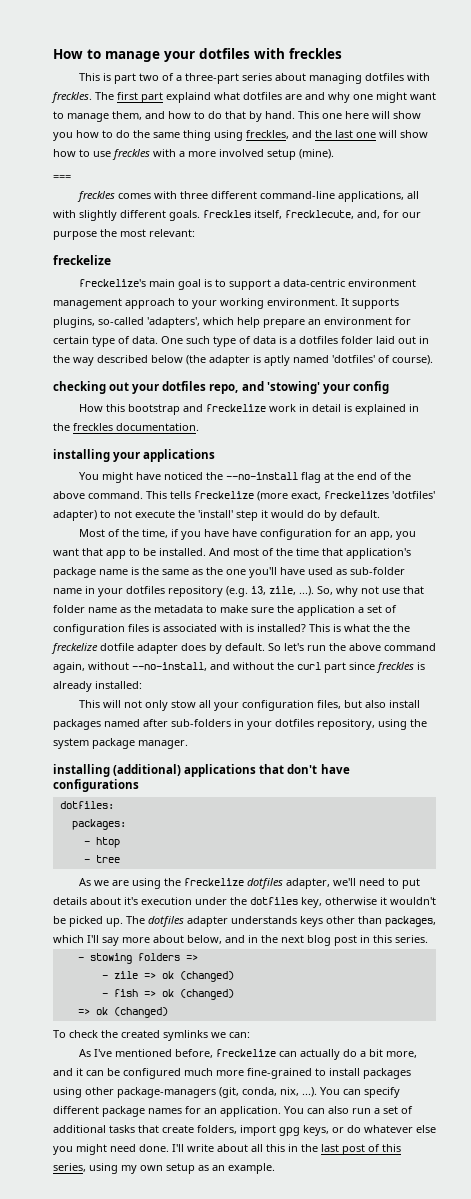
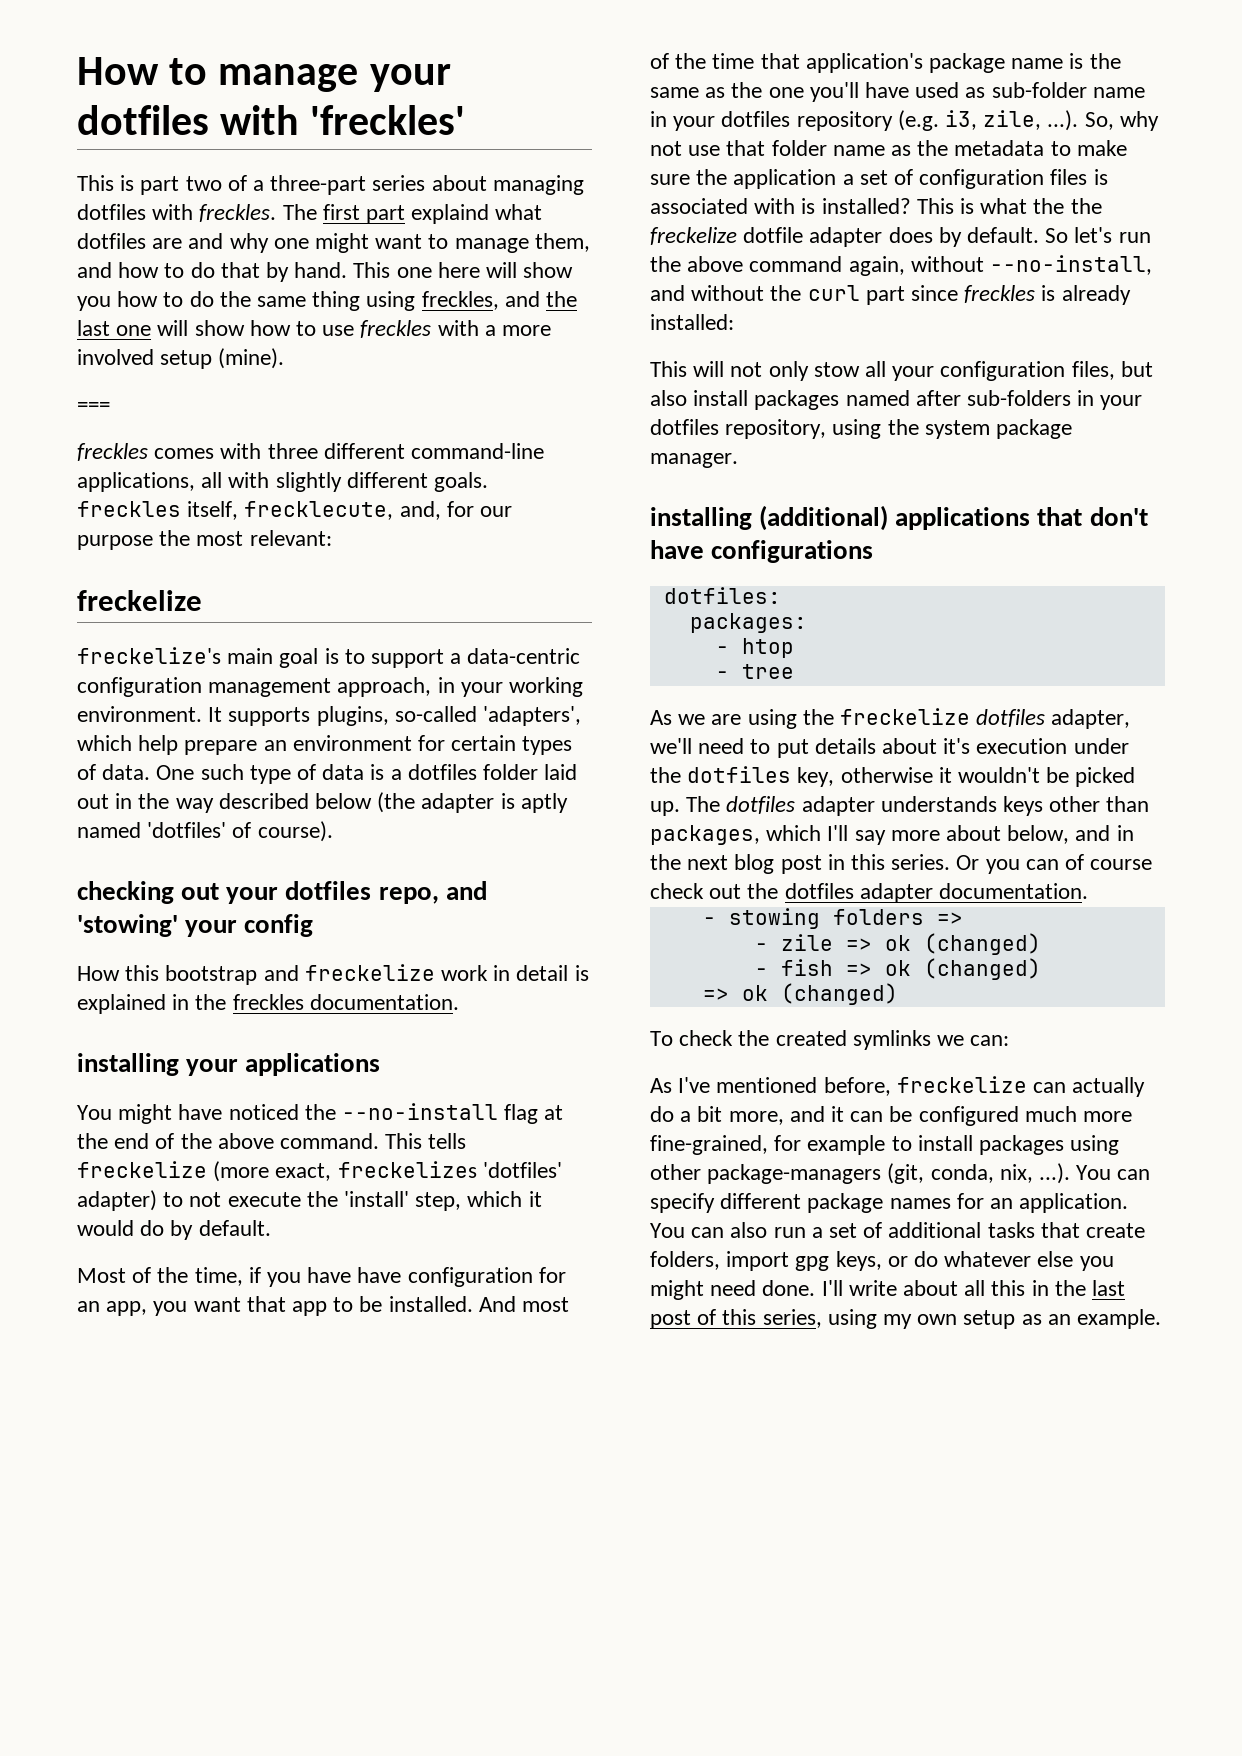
- How to manage your dotfiles with freckles
+ How to manage your dotfiles with 'freckles'
- freckelize's main goal is to support a data-centric environment management approach to your working environment.
+ freckelize's main goal is to support a data-centric configuration management approach, in your working environment.
- It supports plugins, so-called 'adapters', which help prepare an environment for certain type of data.
+ It supports plugins, so-called 'adapters', which help prepare an environment for certain types of data.
- This tells freckelize (more exact, freckelizes 'dotfiles' adapter) to not execute the 'install' step it would do by default.
+ This tells freckelize (more exact, freckelizes 'dotfiles' adapter) to not execute the 'install' step, which it would do by default.
+ Or you can of course check out the dotfiles adapter documentation.
- As I've mentioned before, freckelize can actually do a bit more, and it can be configured much more fine-grained to install packages using other package-managers (git, conda, nix, ...). You can specify different package names for an application.
+ As I've mentioned before, freckelize can actually do a bit more, and it can be configured much more fine-grained, for example to install packages using other package-managers (git, conda, nix, ...). You can specify different package names for an application.

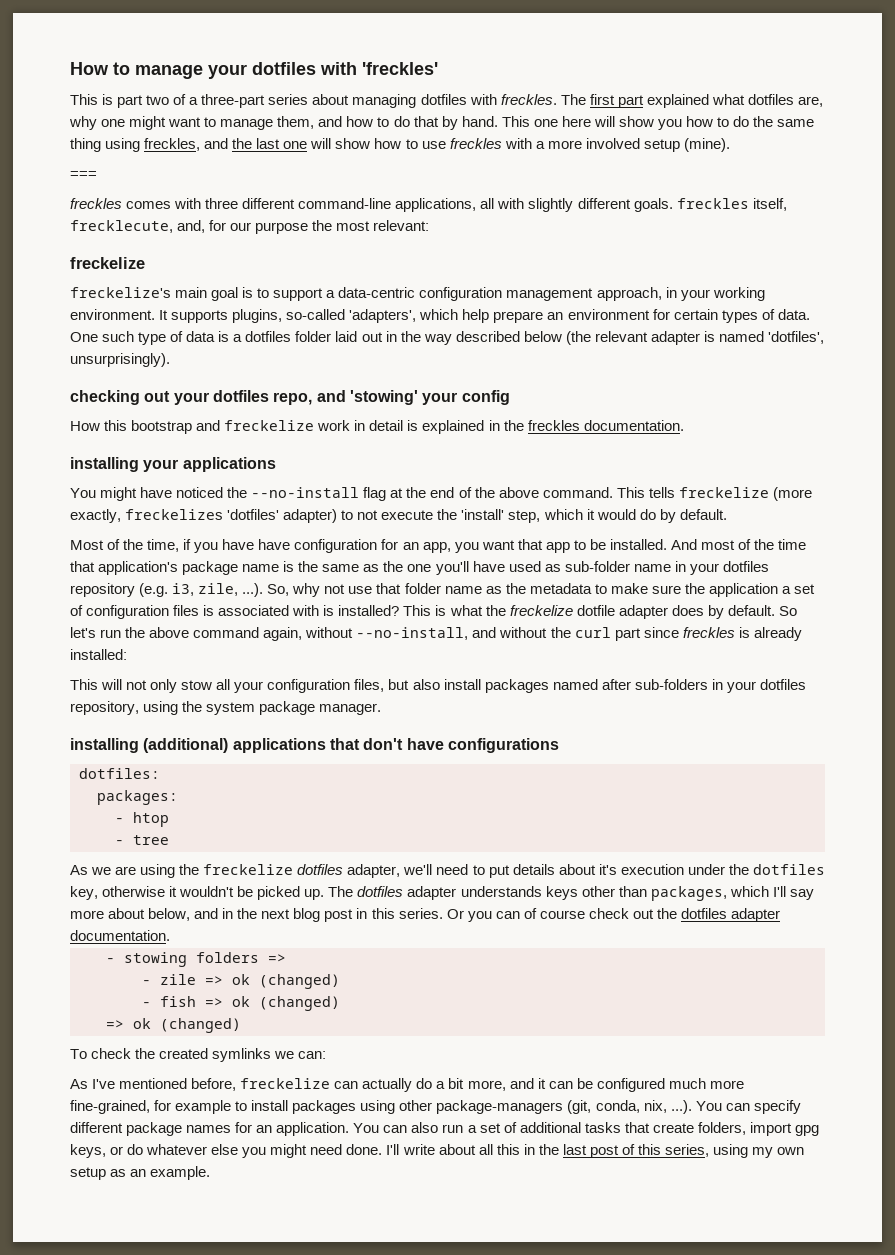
- The first part explaind what dotfiles are and why one might want to manage them, and how to do that by hand.
+ The first part explained what dotfiles are, why one might want to manage them, and how to do that by hand.
- One such type of data is a dotfiles folder laid out in the way described below (the adapter is aptly named 'dotfiles' of course).
+ One such type of data is a dotfiles folder laid out in the way described below (the relevant adapter is named 'dotfiles', unsurprisingly).
- This tells freckelize (more exact, freckelizes 'dotfiles' adapter) to not execute the 'install' step, which it would do by default.
+ This tells freckelize (more exactly, freckelizes 'dotfiles' adapter) to not execute the 'install' step, which it would do by default.
- This is what the the freckelize dotfile adapter does by default.
+ This is what the freckelize dotfile adapter does by default.

